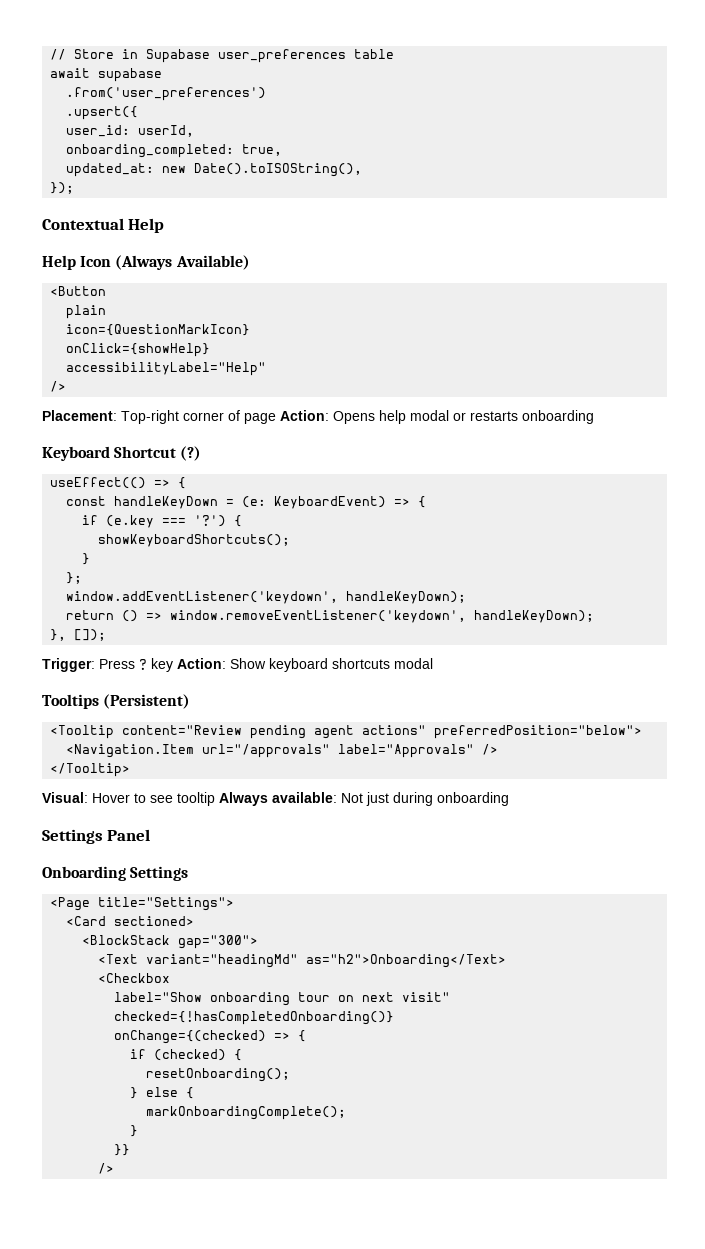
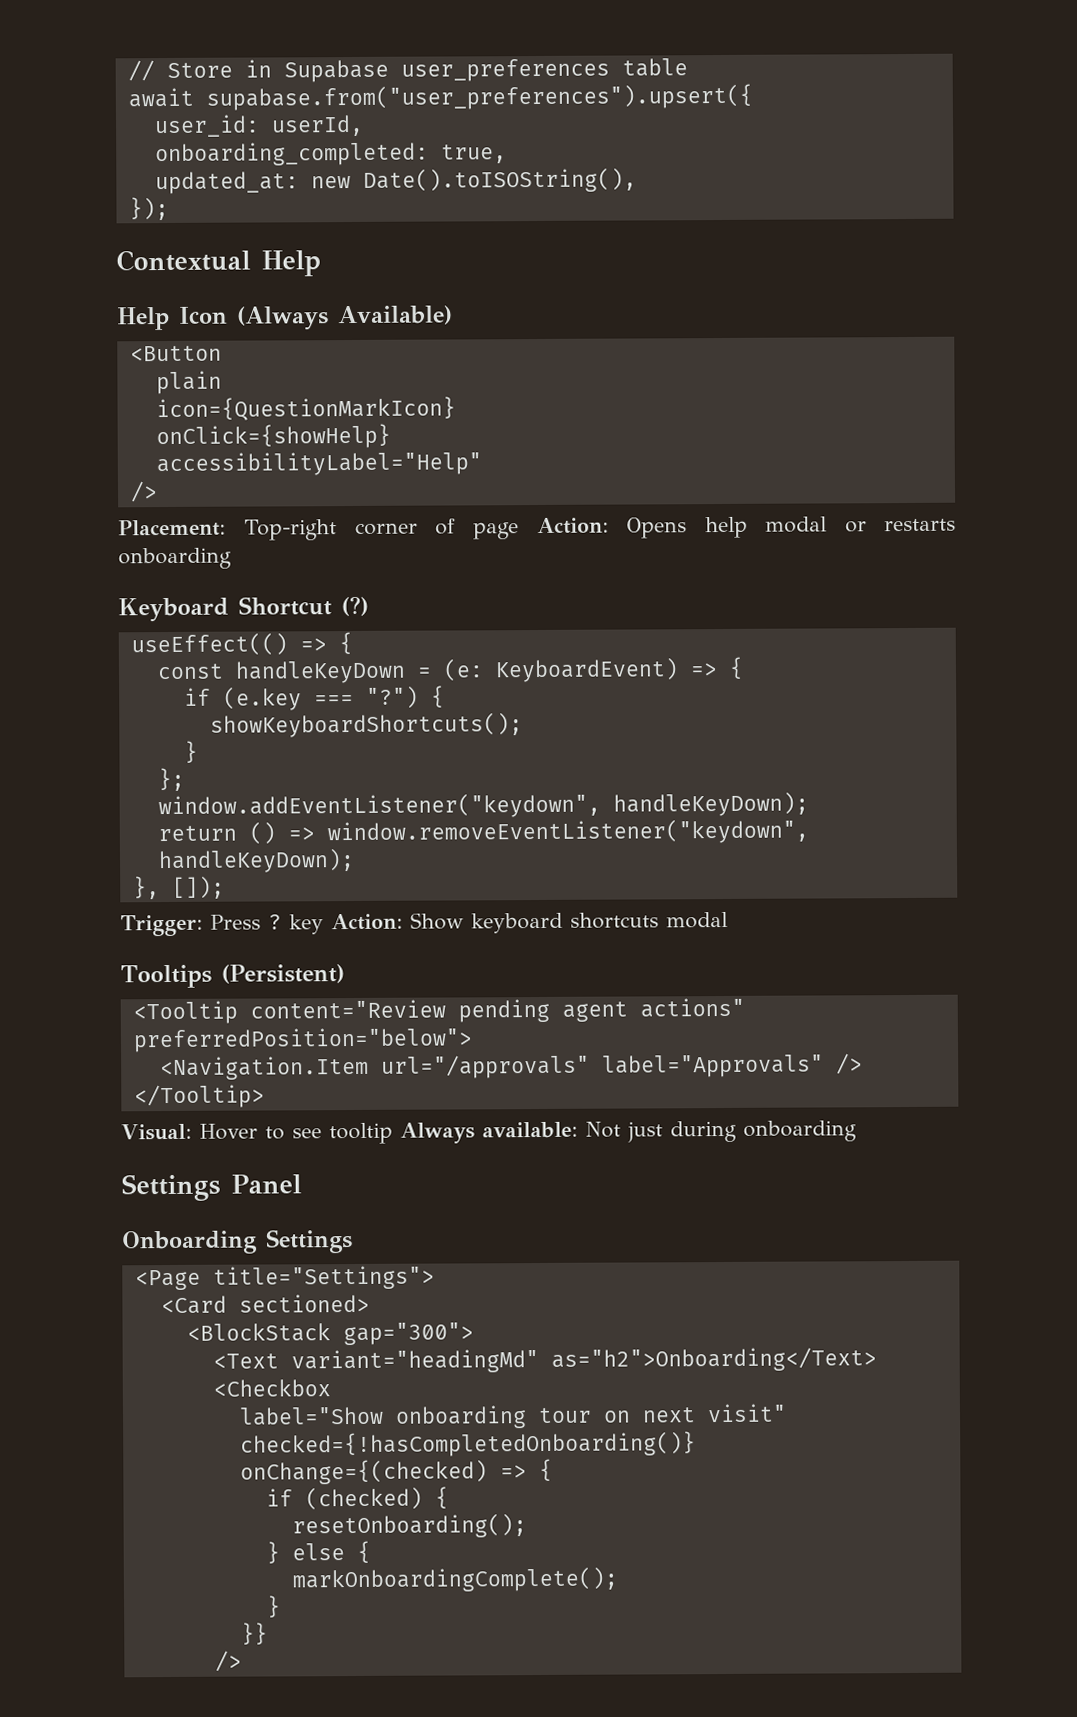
- await supabase
- .from('user_preferences')
- .upsert({
+ await supabase.from("user_preferences").upsert({
- if (e.key === '?')
+ if (e.key === "?")
- window.addEventListener('keydown', handleKeyDown);
+ window.addEventListener("keydown", handleKeyDown);
- return () => window.removeEventListener('keydown', handleKeyDown);
+ return () => window.removeEventListener("keydown", handleKeyDown);

